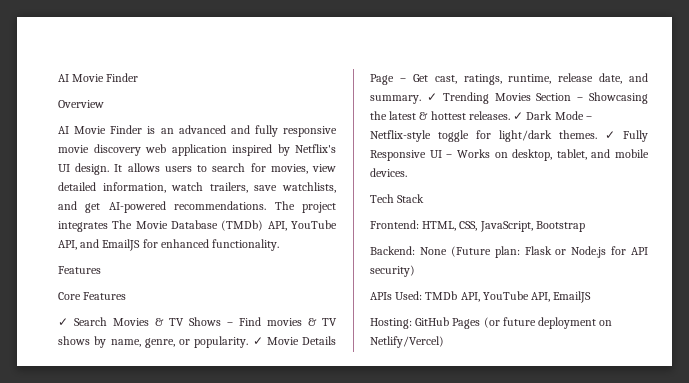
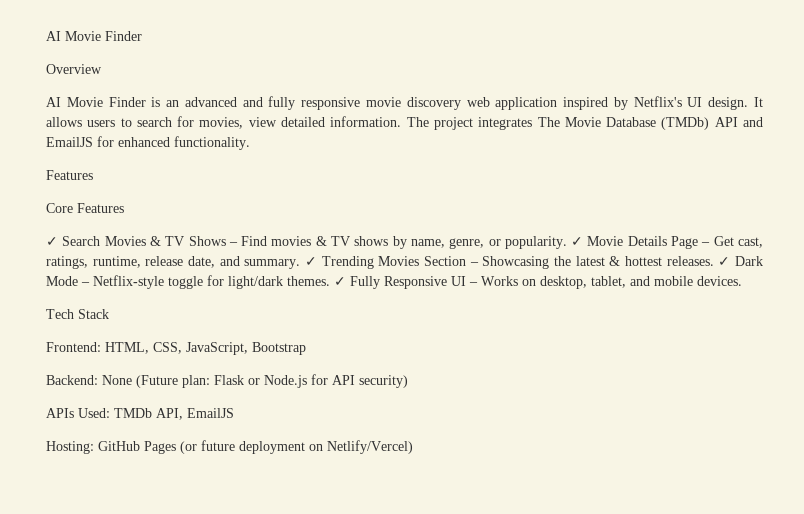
- It allows users to search for movies, view detailed information, watch trailers, save watchlists, and get AI-powered recommendations.
+ It allows users to search for movies, view detailed information.
- The project integrates The Movie Database (TMDb) API, YouTube API, and EmailJS for enhanced functionality.
+ The project integrates The Movie Database (TMDb) API and EmailJS for enhanced functionality.
- APIs Used: TMDb API, YouTube API, EmailJS
+ APIs Used: TMDb API, EmailJS

